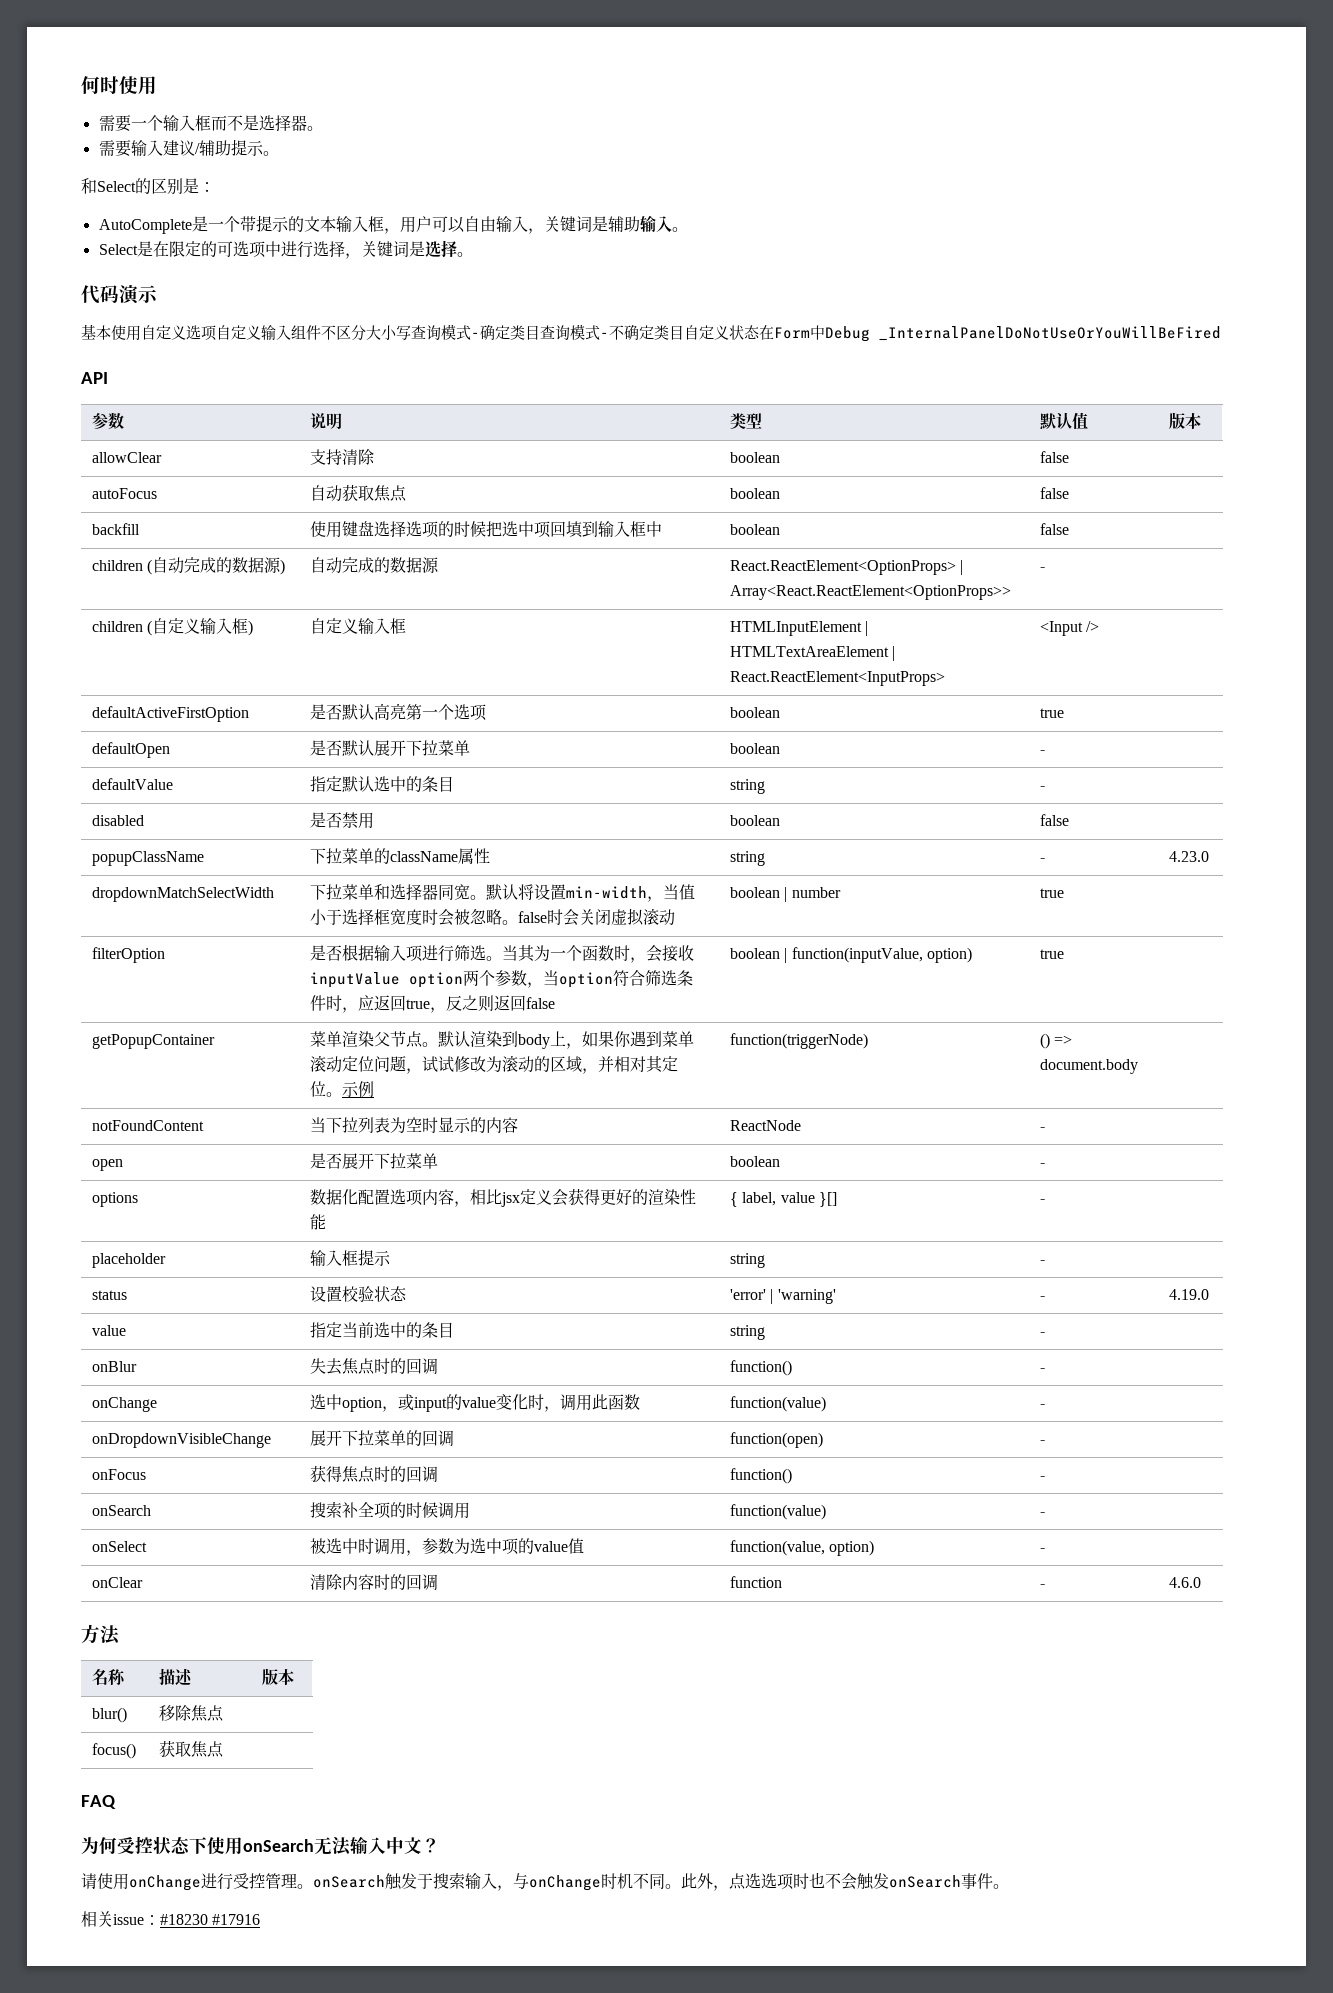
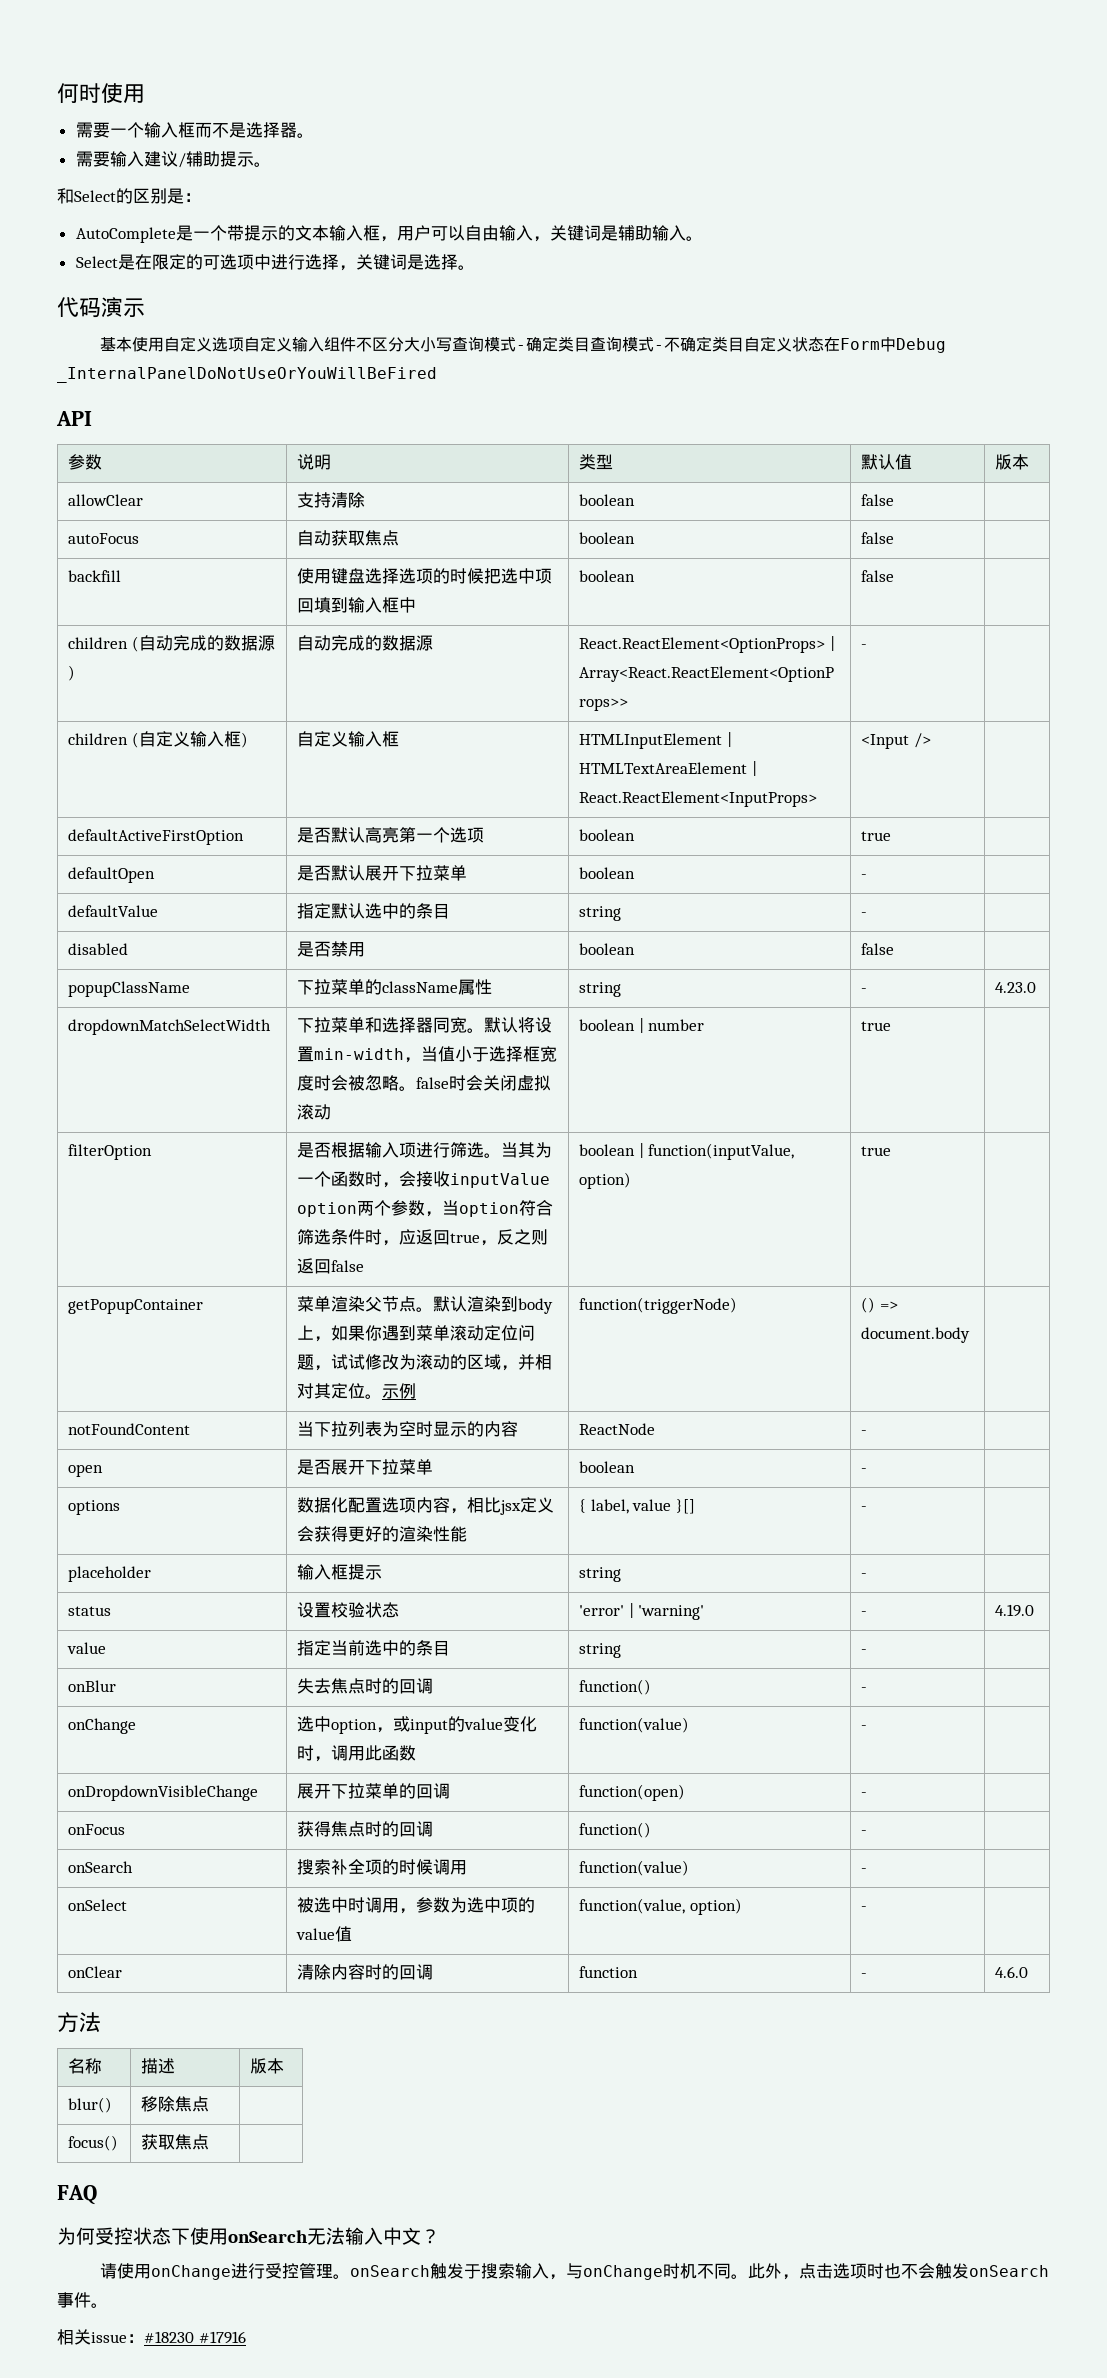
- 此外，点选选项时也不会触发onSearch事件。
+ 此外，点击选项时也不会触发onSearch事件。

